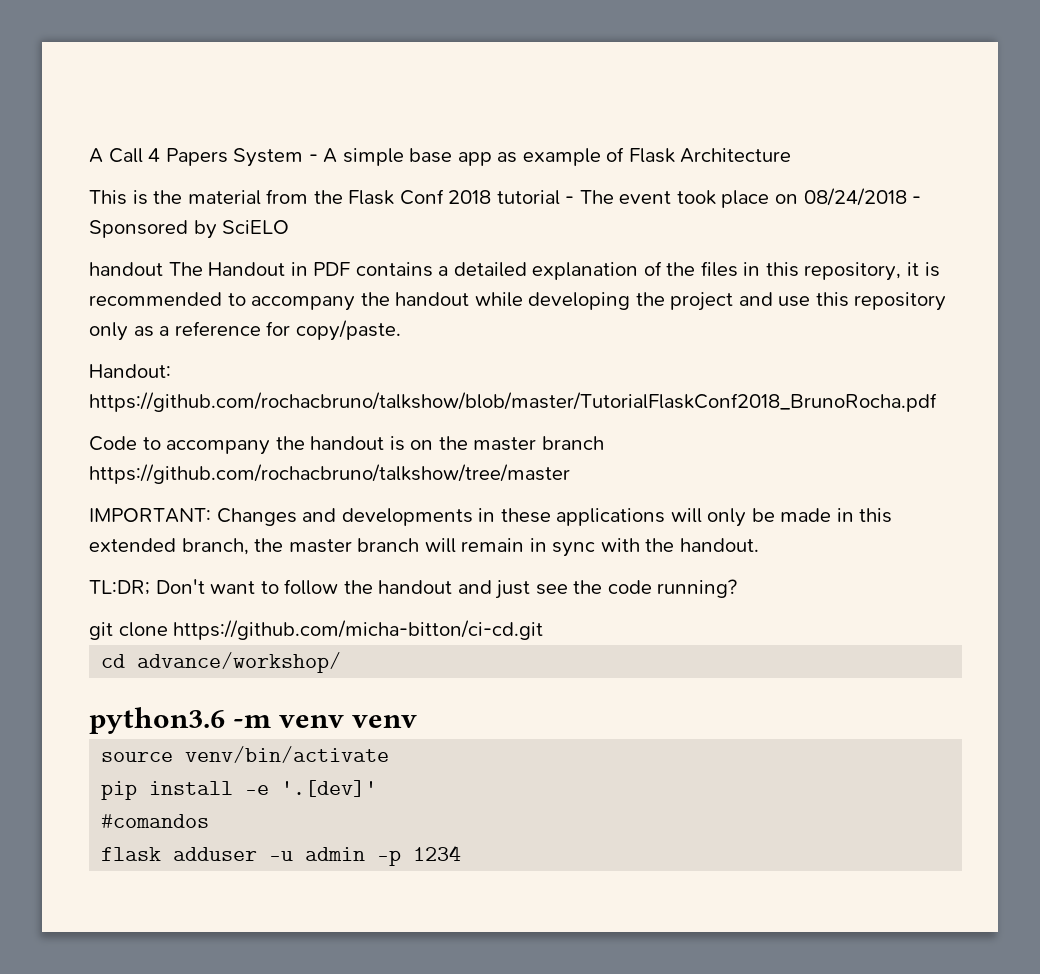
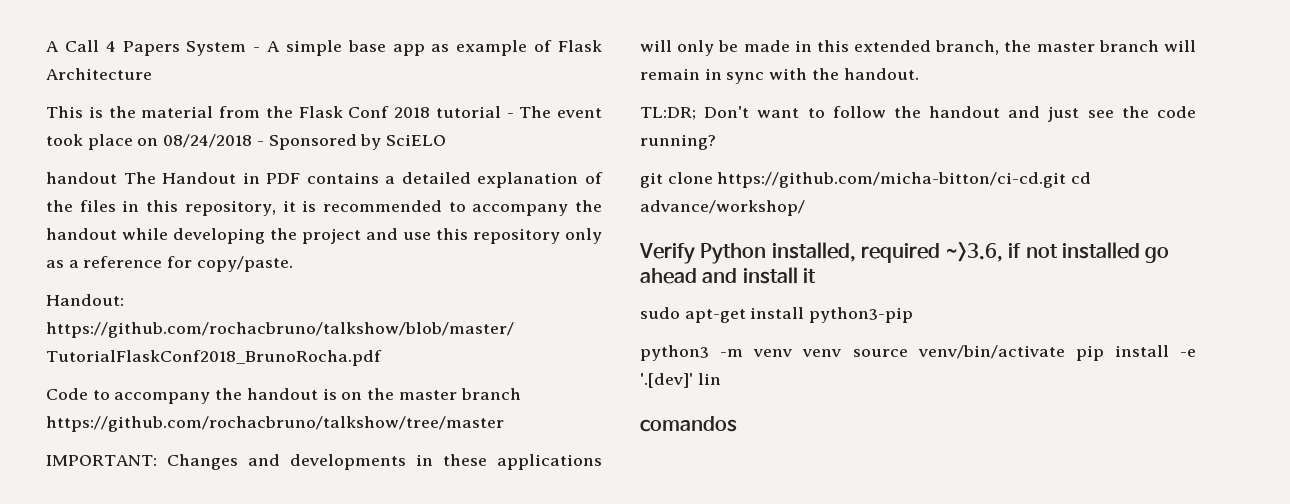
- git clone https://github.com/micha-bitton/ci-cd.git
- cd advance/workshop/
+ git clone https://github.com/micha-bitton/ci-cd.git cd advance/workshop/
- python3.6 -m venv venv
- source venv/bin/activate
- pip install -e '.[dev]'
- #comandos
- flask adduser -u admin -p 1234
+ Verify Python installed, required ~>3.6, if not installed go ahead and install it
+ sudo apt-get install python3-pip
+ python3 -m venv venv source venv/bin/activate pip install -e '.[dev]' lin
+ comandos

